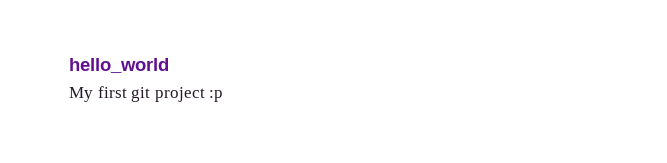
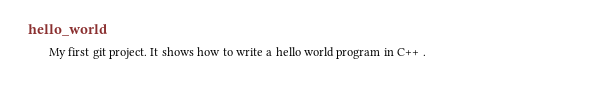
- My first git project :p
+ My first git project. It shows how to write a hello world program in C++ .

